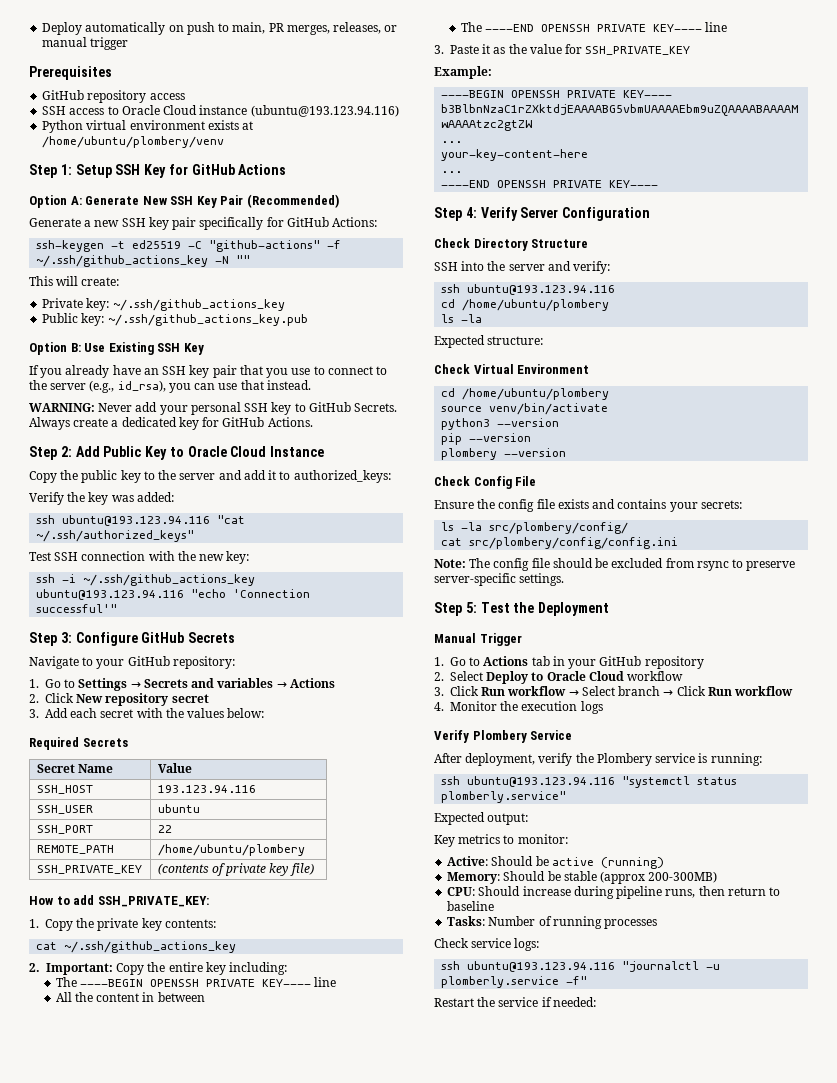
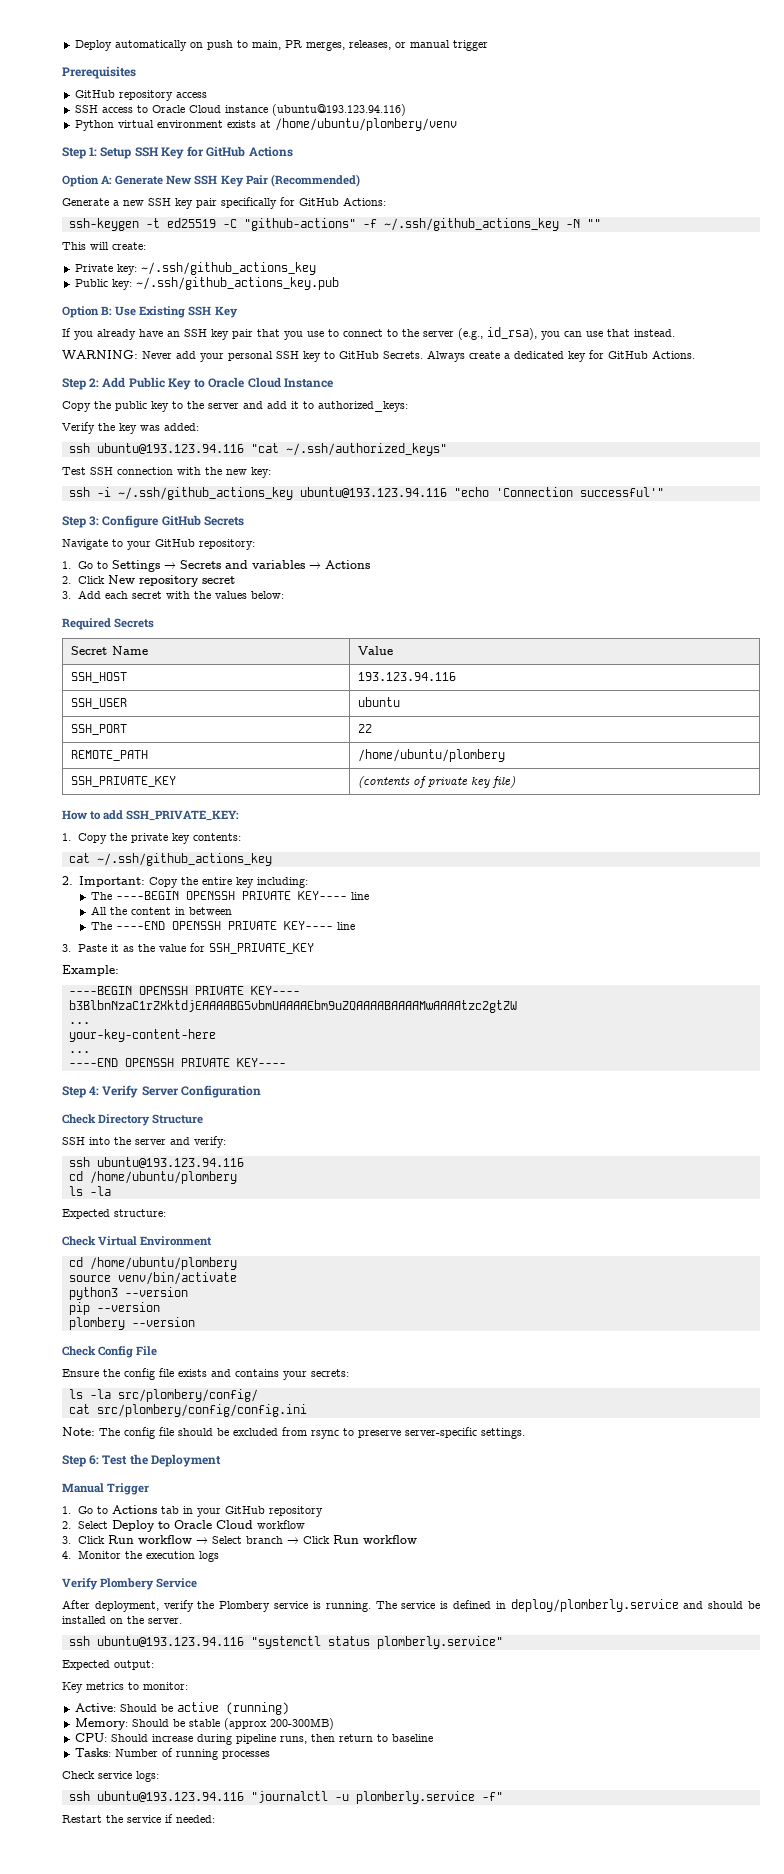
- Step 5: Test the Deployment
+ Step 6: Test the Deployment
- After deployment, verify the Plombery service is running:
+ After deployment, verify the Plombery service is running. The service is defined in deploy/plomberly.service and should be installed on the server.

